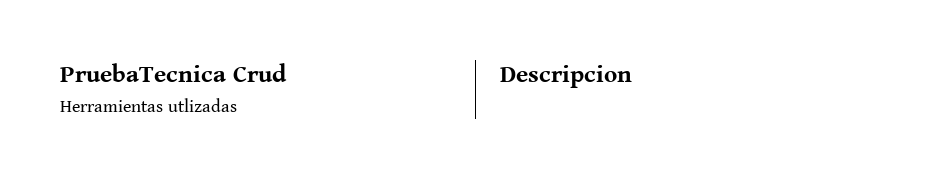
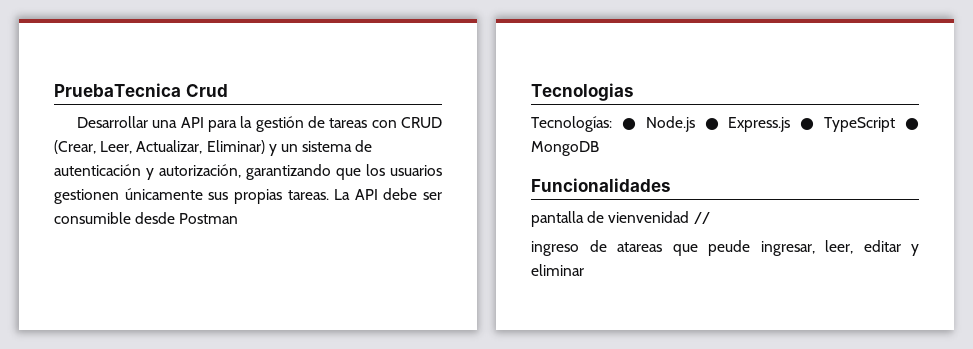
- Herramientas utlizadas
- Descripcion
+ Desarrollar una API para la gestión de tareas con CRUD (Crear, Leer, Actualizar, Eliminar) y un sistema de autenticación y autorización, garantizando que los usuarios gestionen únicamente sus propias tareas. La API debe ser consumible desde Postman
+ Tecnologias
+ Tecnologías: ● Node.js ● Express.js ● TypeScript ● MongoDB
+ Funcionalidades
+ pantalla de vienvenidad //
+ ingreso de atareas que peude ingresar, leer, editar y eliminar

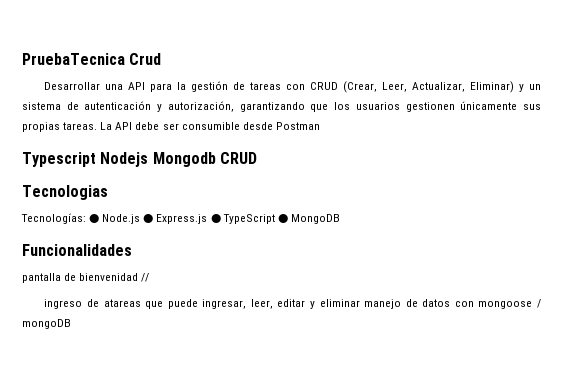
+ Typescript Nodejs Mongodb CRUD
- pantalla de vienvenidad //
+ pantalla de bienvenidad //
- ingreso de atareas que peude ingresar, leer, editar y eliminar
+ ingreso de atareas que puede ingresar, leer, editar y eliminar manejo de datos con mongoose / mongoDB

